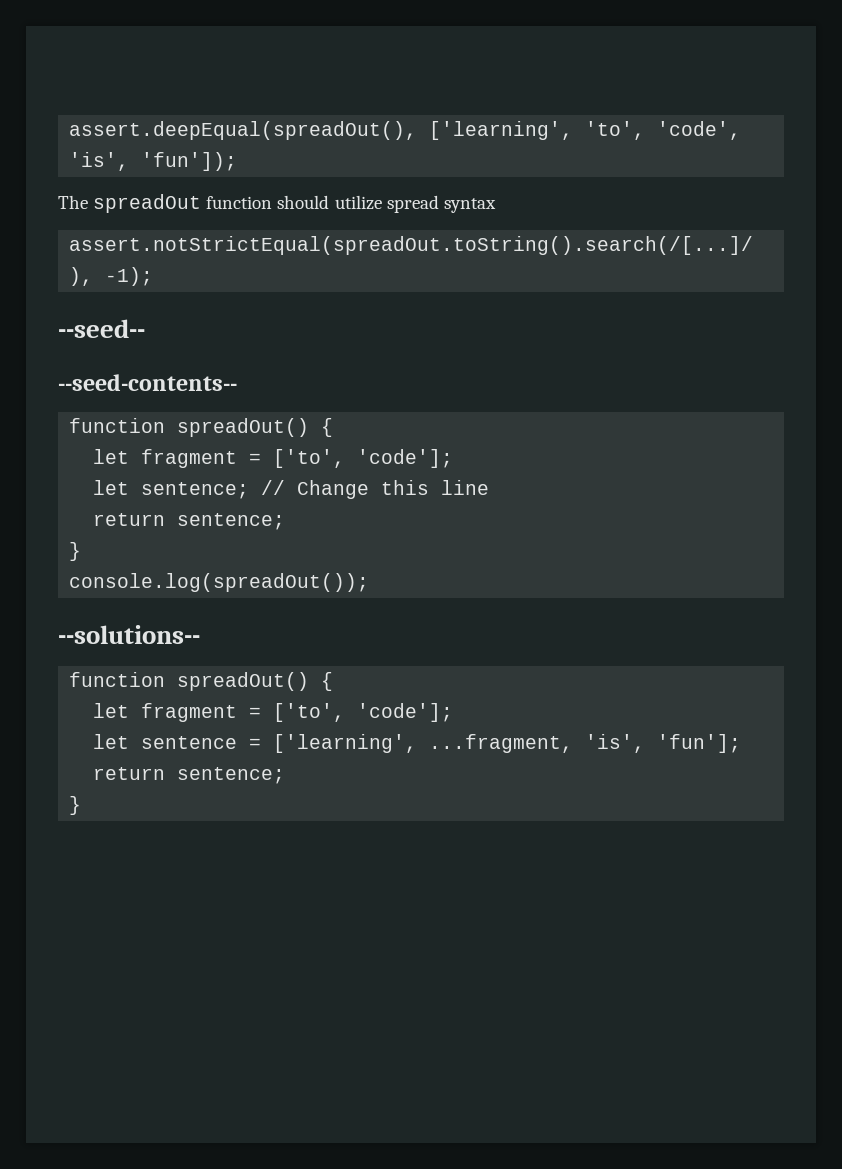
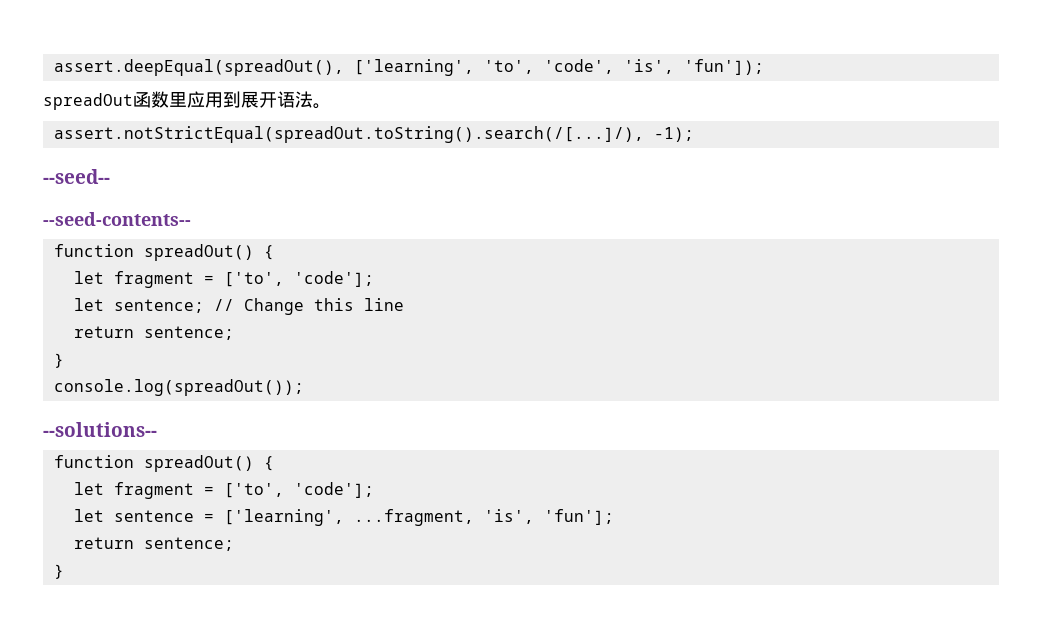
- The spreadOut function should utilize spread syntax
+ spreadOut函数里应用到展开语法。

